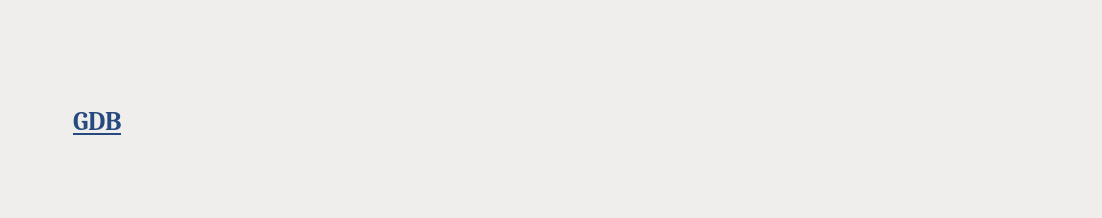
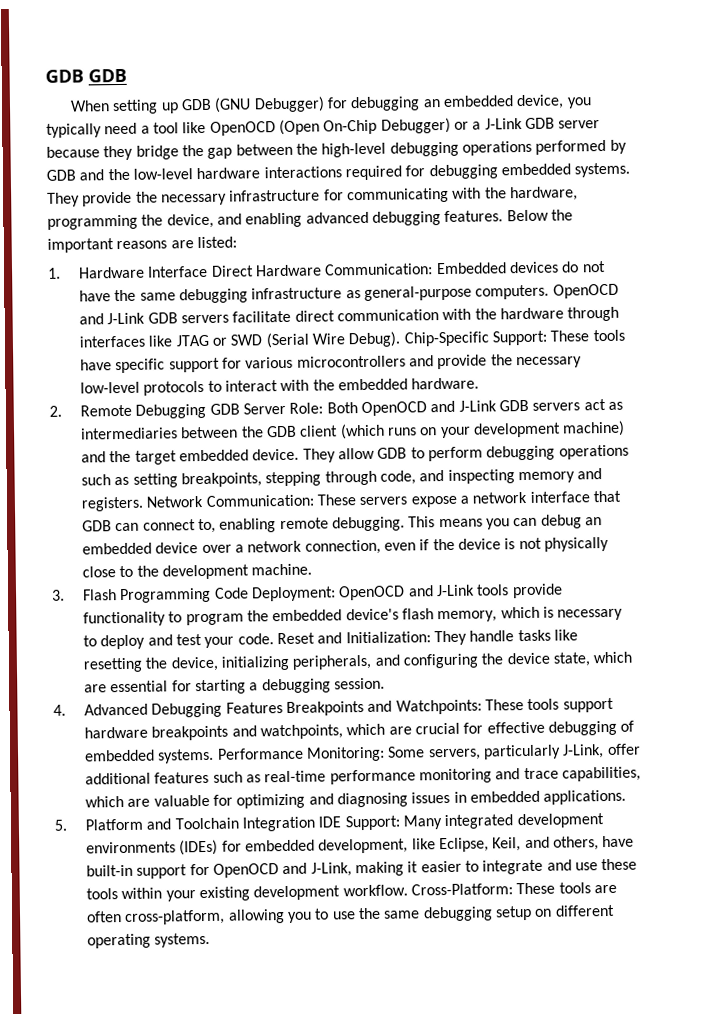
- GDB
+ GDB GDB
+ When setting up GDB (GNU Debugger) for debugging an embedded device, you typically need a tool like OpenOCD (Open On-Chip Debugger) or a J-Link GDB server because they bridge the gap between the high-level debugging operations performed by GDB and the low-level hardware interactions required for debugging embedded systems. They provide the necessary infrastructure for communicating with the hardware, programming the device, and enabling advanced debugging features. Below the important reasons are listed:
+ 1. Hardware Interface Direct Hardware Communication: Embedded devices do not have the same debugging infrastructure as general-purpose computers. OpenOCD and J-Link GDB servers facilitate direct communication with the hardware through interfaces like JTAG or SWD (Serial Wire Debug). Chip-Specific Support: These tools have specific support for various microcontrollers and provide the necessary low-level protocols to interact with the embedded hardware.
+ 2. Remote Debugging GDB Server Role: Both OpenOCD and J-Link GDB servers act as intermediaries between the GDB client (which runs on your development machine) and the target embedded device. They allow GDB to perform debugging operations such as setting breakpoints, stepping through code, and inspecting memory and registers. Network Communication: These servers expose a network interface that GDB can connect to, enabling remote debugging. This means you can debug an embedded device over a network connection, even if the device is not physically close to the development machine.
+ 3. Flash Programming Code Deployment: OpenOCD and J-Link tools provide functionality to program the embedded device's flash memory, which is necessary to deploy and test your code. Reset and Initialization: They handle tasks like resetting the device, initializing peripherals, and configuring the device state, which are essential for starting a debugging session.
+ 4. Advanced Debugging Features Breakpoints and Watchpoints: These tools support hardware breakpoints and watchpoints, which are crucial for effective debugging of embedded systems. Performance Monitoring: Some servers, particularly J-Link, offer additional features such as real-time performance monitoring and trace capabilities, which are valuable for optimizing and diagnosing issues in embedded applications.
+ 5. Platform and Toolchain Integration IDE Support: Many integrated development environments (IDEs) for embedded development, like Eclipse, Keil, and others, have built-in support for OpenOCD and J-Link, making it easier to integrate and use these tools within your existing development workflow. Cross-Platform: These tools are often cross-platform, allowing you to use the same debugging setup on different operating systems.

